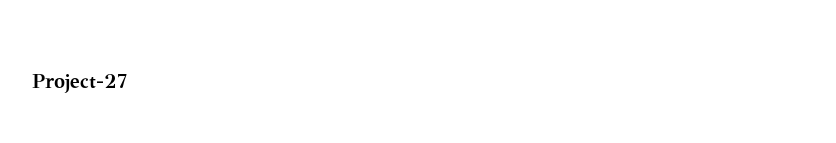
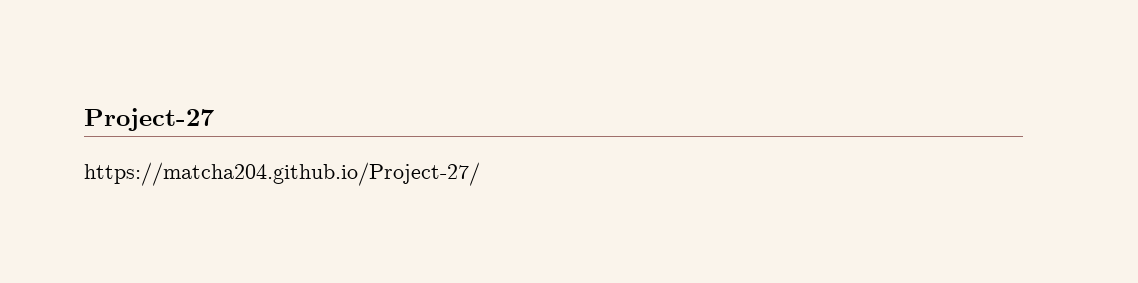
+ https://matcha204.github.io/Project-27/

